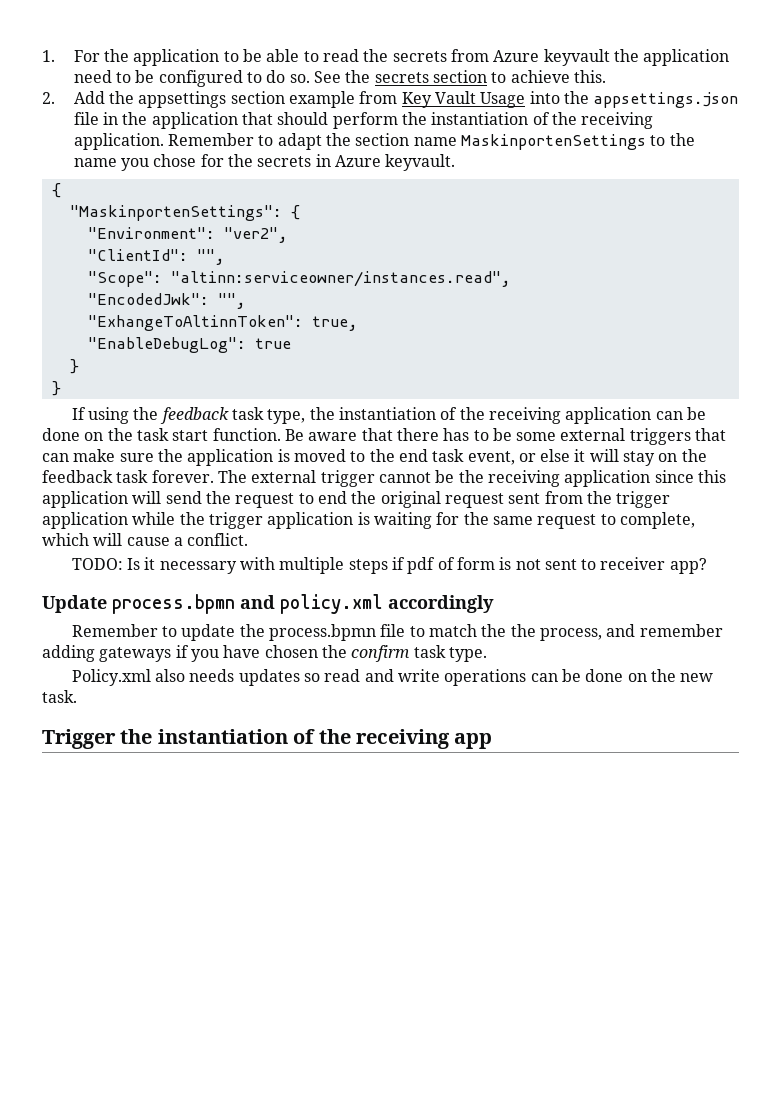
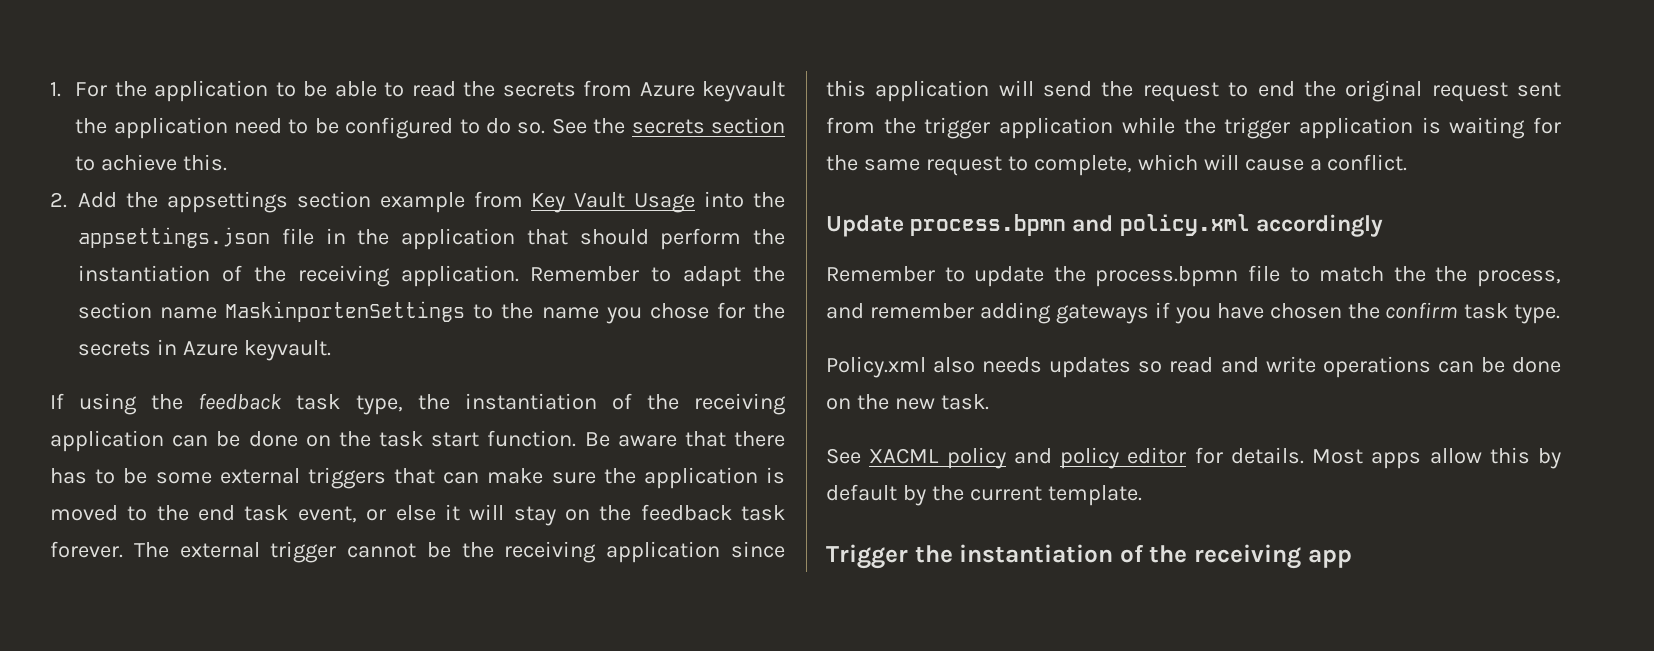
  Remember to adapt the section name MaskinportenSettings to the name you chose for the secrets in Azure keyvault.
- {
- "MaskinportenSettings": {
- "Environment": "ver2",
- "ClientId": "",
- "Scope": "altinn:serviceowner/instances.read",
- "EncodedJwk": "",
- "ExhangeToAltinnToken": true,
- "EnableDebugLog": true
- }
- }
- TODO: Is it necessary with multiple steps if pdf of form is not sent to receiver app?
+ See XACML policy and policy editor for details. Most apps allow this by default by the current template.

